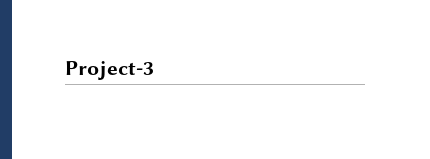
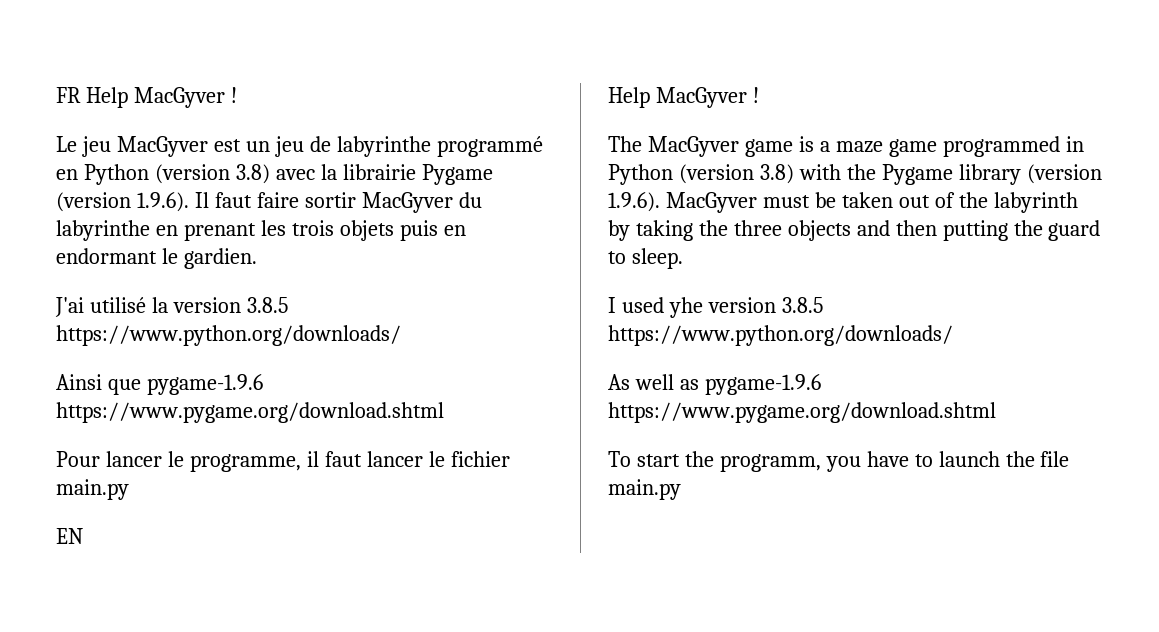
- Project-3
+ FR Help MacGyver !
+ Le jeu MacGyver est un jeu de labyrinthe programmé en Python (version 3.8) avec la librairie Pygame (version 1.9.6). Il faut faire sortir MacGyver du labyrinthe en prenant les trois objets puis en endormant le gardien.
+ J'ai utilisé la version 3.8.5 https://www.python.org/downloads/
+ Ainsi que pygame-1.9.6 https://www.pygame.org/download.shtml
+ Pour lancer le programme, il faut lancer le fichier main.py
+ EN
+ Help MacGyver !
+ The MacGyver game is a maze game programmed in Python (version 3.8) with the Pygame library (version 1.9.6). MacGyver must be taken out of the labyrinth by taking the three objects and then putting the guard to sleep.
+ I used yhe version 3.8.5 https://www.python.org/downloads/
+ As well as pygame-1.9.6 https://www.pygame.org/download.shtml
+ To start the programm, you have to launch the file main.py

